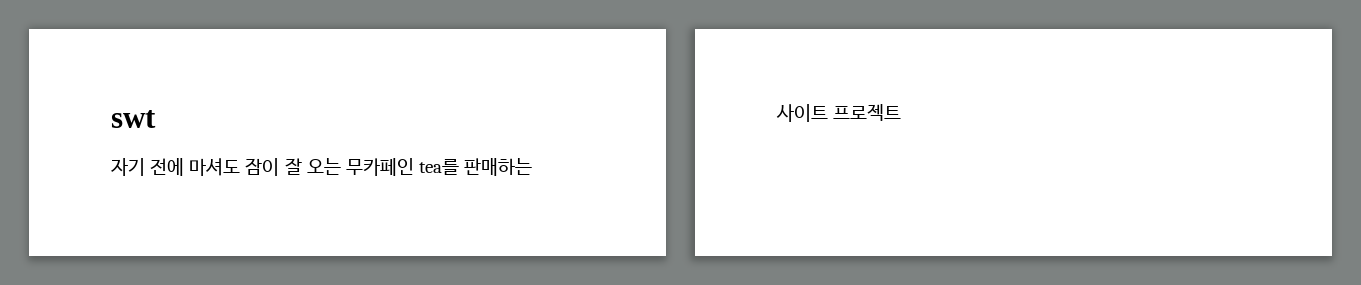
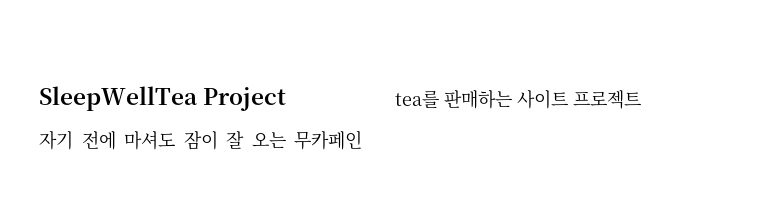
- swt
+ SleepWellTea Project

